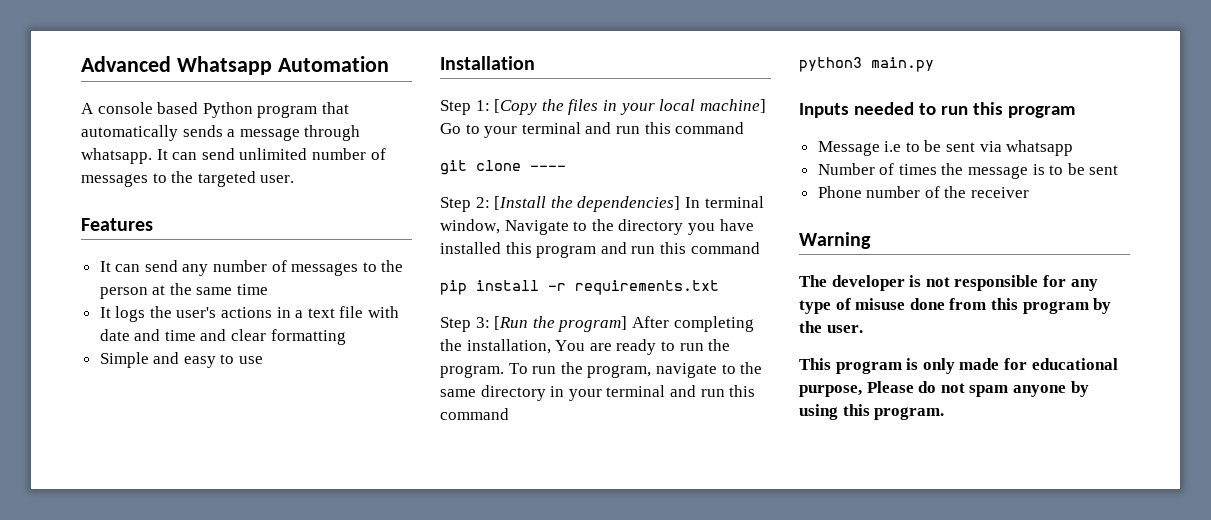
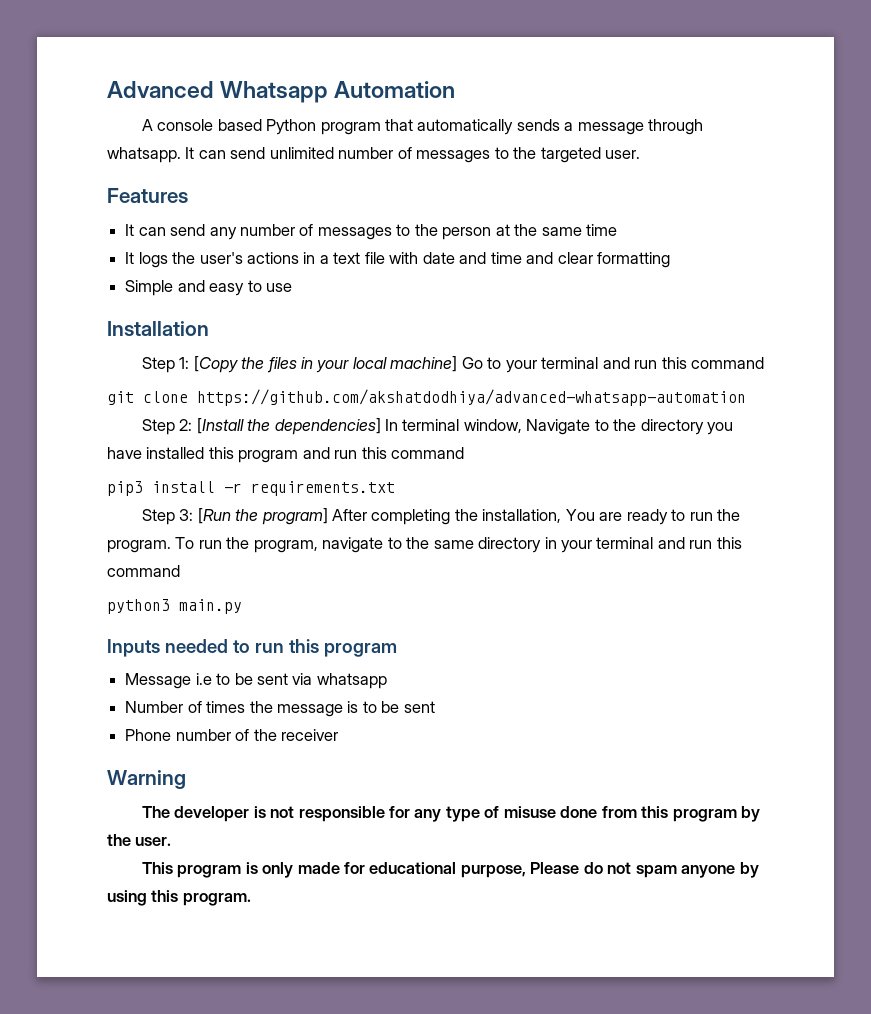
- git clone ----
+ git clone https://github.com/akshatdodhiya/advanced-whatsapp-automation
- pip install -r requirements.txt
+ pip3 install -r requirements.txt

